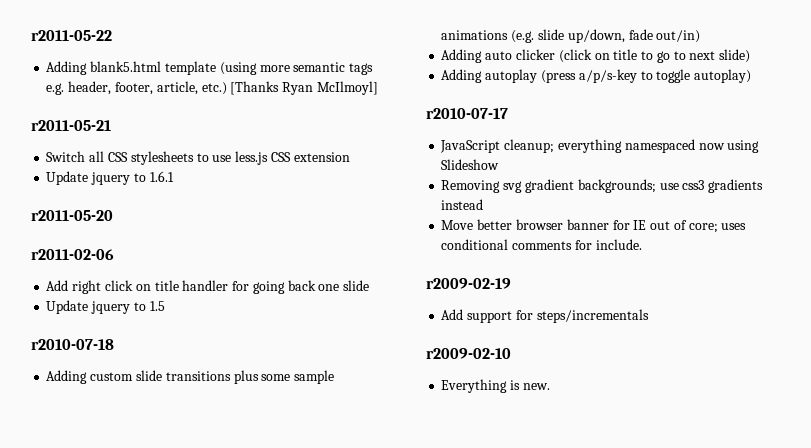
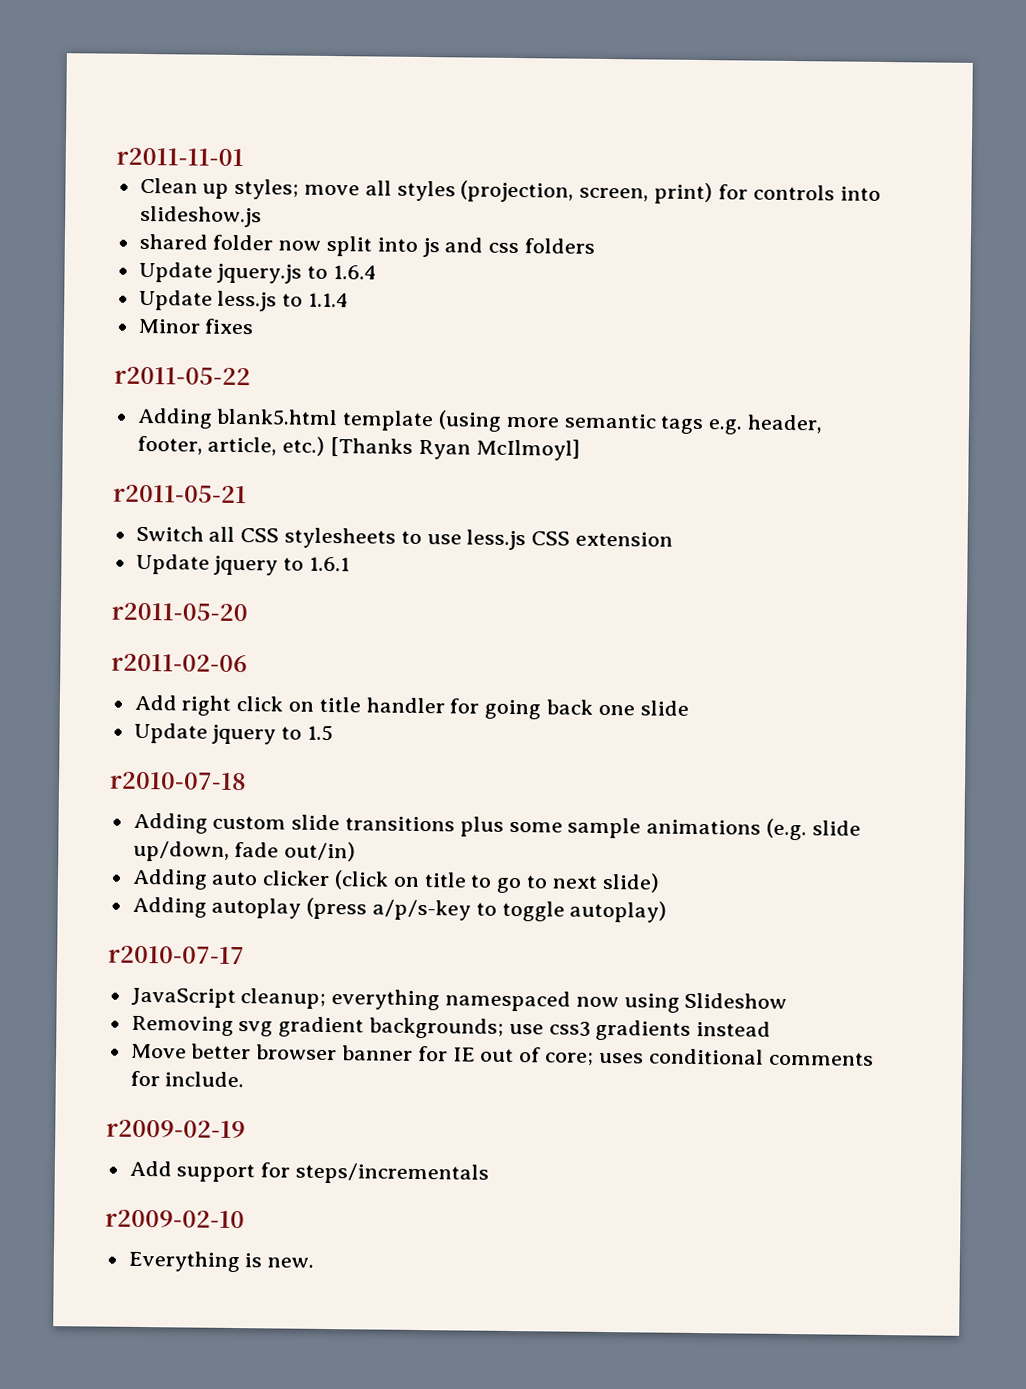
+ r2011-11-01
+ Clean up styles; move all styles (projection, screen, print) for controls into slideshow.js
+ shared folder now split into js and css folders
+ Update jquery.js to 1.6.4
+ Update less.js to 1.1.4
+ Minor fixes

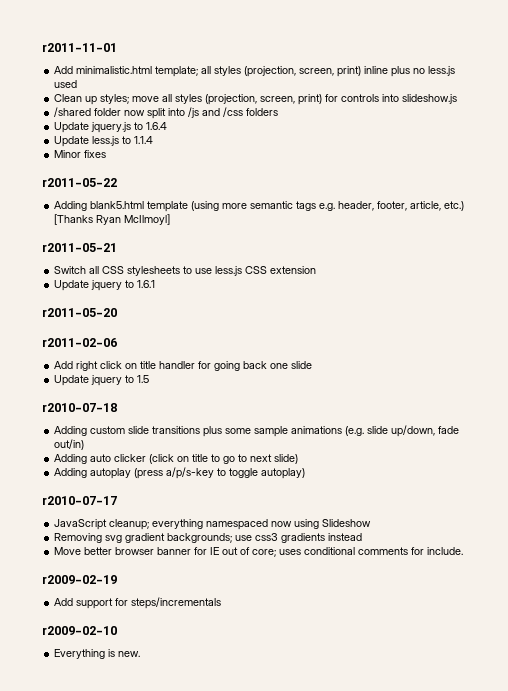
+ Add minimalistic.html template; all styles (projection, screen, print) inline plus no less.js used
- shared folder now split into js and css folders
+ /shared folder now split into /js and /css folders

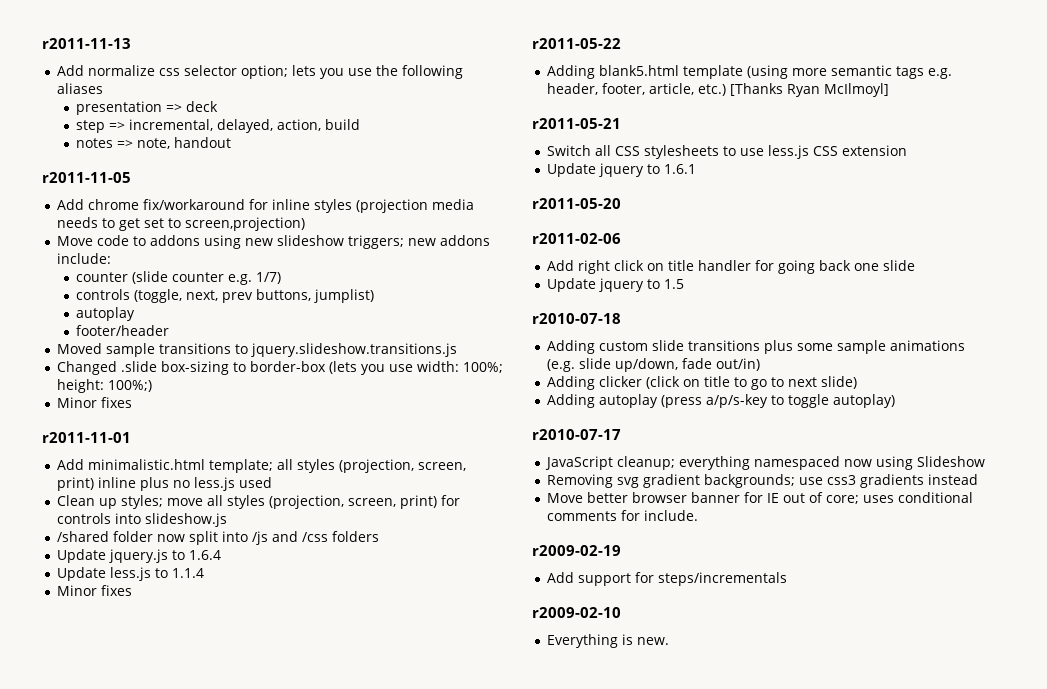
+ r2011-11-13
+ Add normalize css selector option; lets you use the following aliases
+ presentation => deck
+ step => incremental, delayed, action, build
+ notes => note, handout
+ r2011-11-05
+ Add chrome fix/workaround for inline styles (projection media needs to get set to screen,projection)
+ Move code to addons using new slideshow triggers; new addons include:
+ counter (slide counter e.g. 1/7)
+ controls (toggle, next, prev buttons, jumplist)
+ autoplay
+ footer/header
+ Moved sample transitions to jquery.slideshow.transitions.js
+ Changed .slide box-sizing to border-box (lets you use width: 100%; height: 100%;)
+ Minor fixes
- Adding auto clicker (click on title to go to next slide)
+ Adding clicker (click on title to go to next slide)

